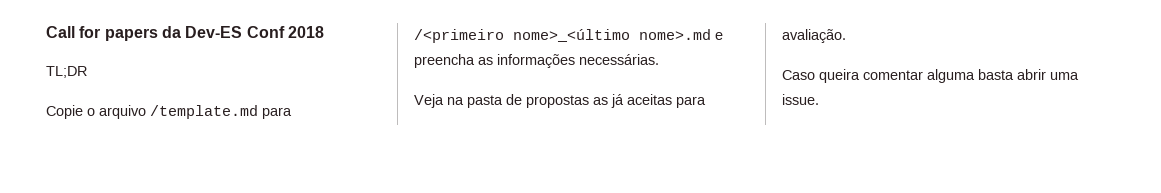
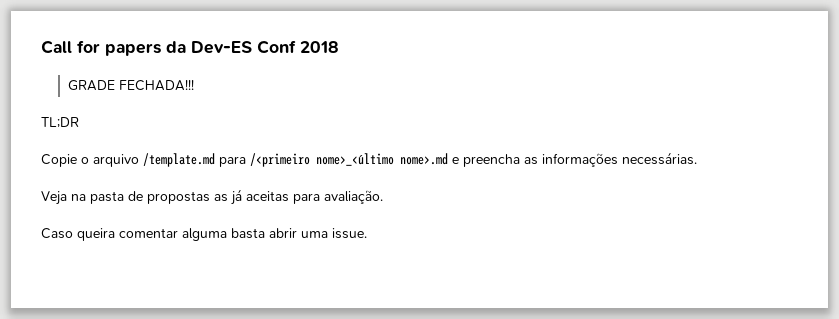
+ GRADE FECHADA!!!

